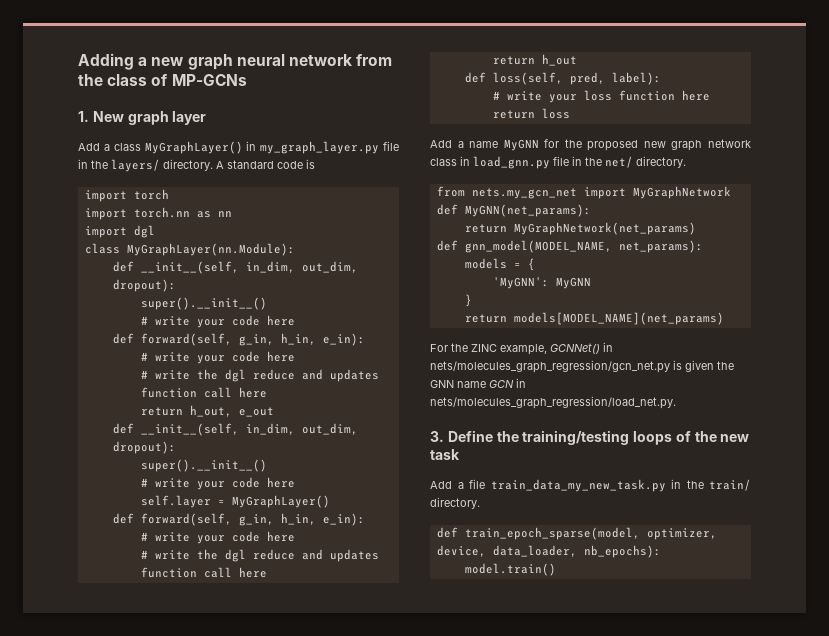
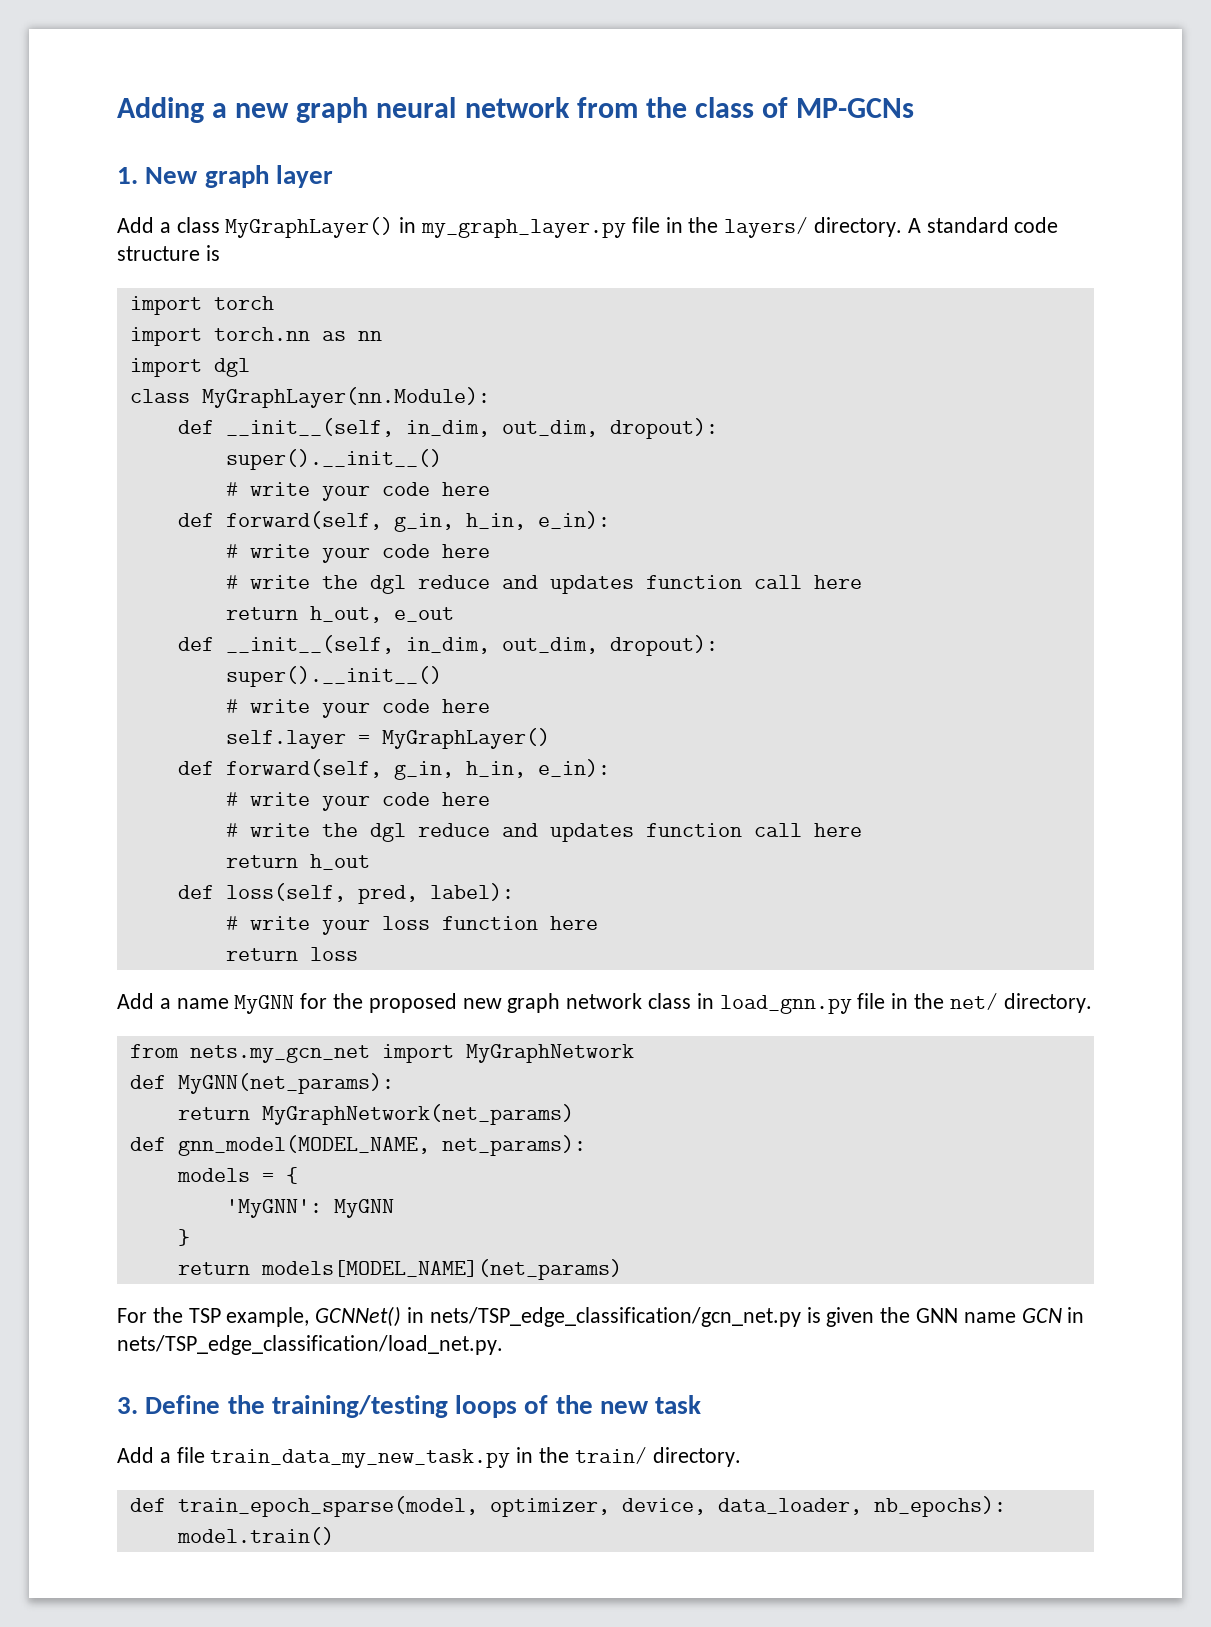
- A standard code is
+ A standard code structure is
- For the ZINC example, GCNNet() in nets/molecules_graph_regression/gcn_net.py is given the GNN name GCN in nets/molecules_graph_regression/load_net.py.
+ For the TSP example, GCNNet() in nets/TSP_edge_classification/gcn_net.py is given the GNN name GCN in nets/TSP_edge_classification/load_net.py.

